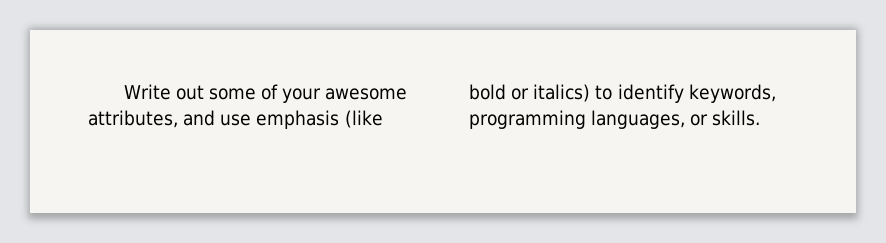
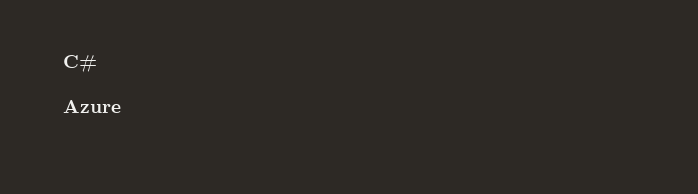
- Write out some of your awesome attributes, and use emphasis (like bold or italics) to identify keywords, programming languages, or skills.
+ C#
+ Azure

